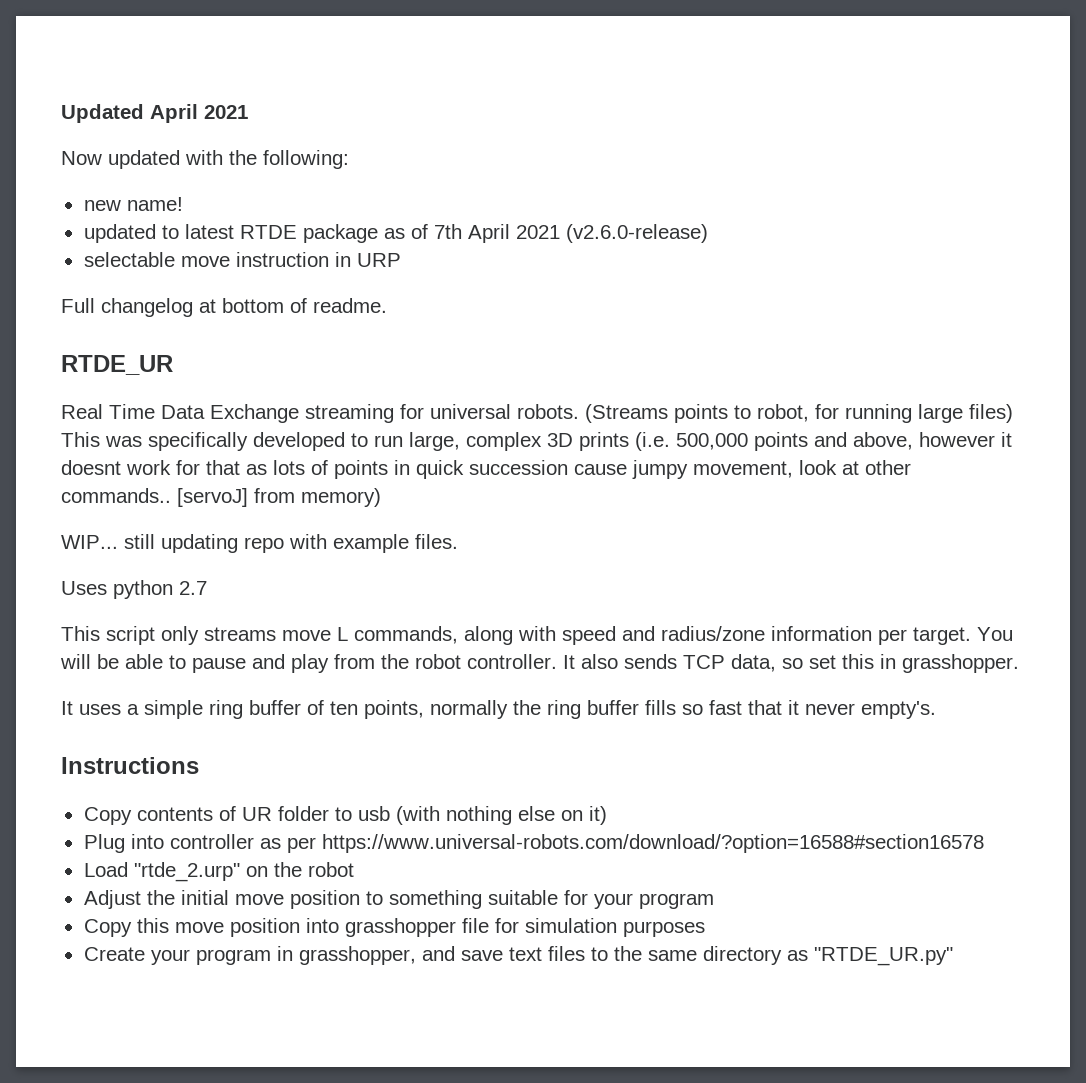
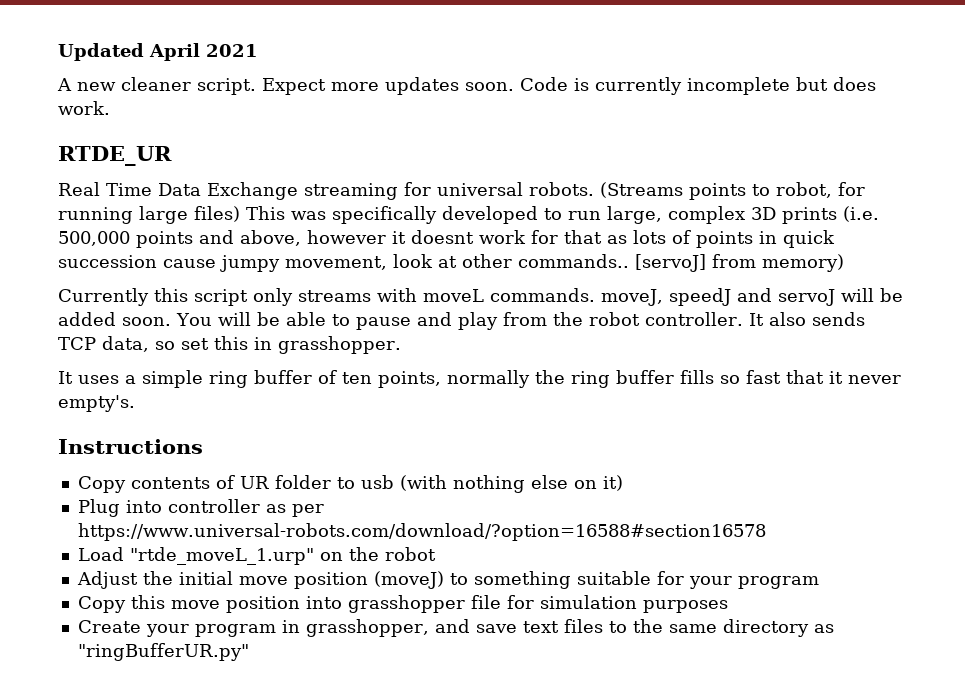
- Now updated with the following:
- new name!
- updated to latest RTDE package as of 7th April 2021 (v2.6.0-release)
- selectable move instruction in URP
- Full changelog at bottom of readme.
+ A new cleaner script. Expect more updates soon. Code is currently incomplete but does work.
- WIP... still updating repo with example files.
- Uses python 2.7
- This script only streams move L commands, along with speed and radius/zone information per target.
+ Currently this script only streams with moveL commands. moveJ, speedJ and servoJ will be added soon.
- Load "rtde_2.urp" on the robot
+ Load "rtde_moveL_1.urp" on the robot
- Adjust the initial move position to something suitable for your program
+ Adjust the initial move position (moveJ) to something suitable for your program
- Create your program in grasshopper, and save text files to the same directory as "RTDE_UR.py"
+ Create your program in grasshopper, and save text files to the same directory as "ringBufferUR.py"

